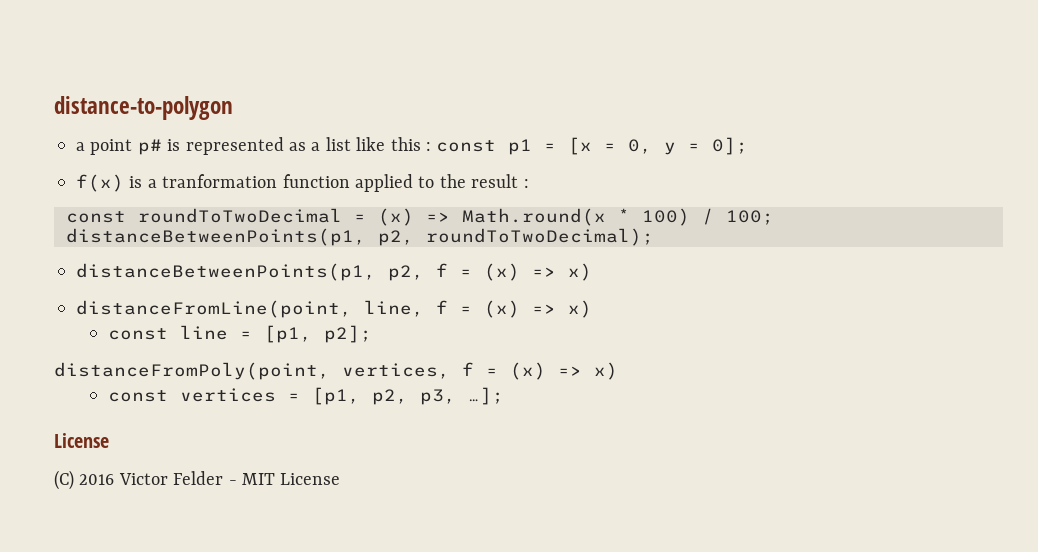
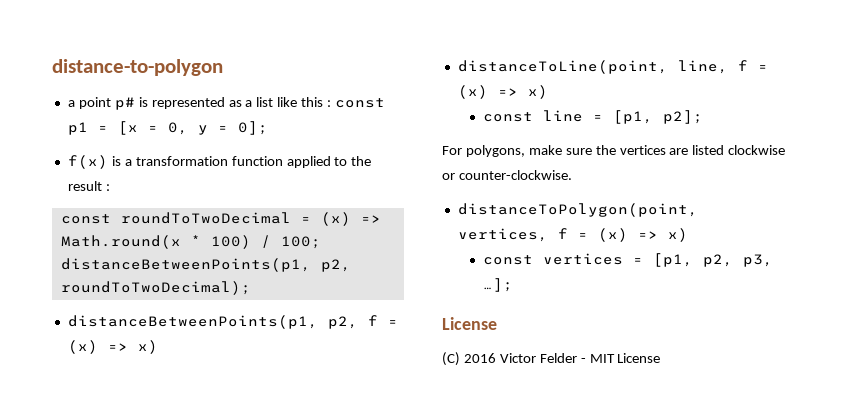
- f(x) is a tranformation function applied to the result :
+ f(x) is a transformation function applied to the result :
- distanceFromLine(point, line, f = (x) => x)
+ distanceToLine(point, line, f = (x) => x)
- distanceFromPoly(point, vertices, f = (x) => x)
+ For polygons, make sure the vertices are listed clockwise or counter-clockwise.
+ distanceToPolygon(point, vertices, f = (x) => x)

